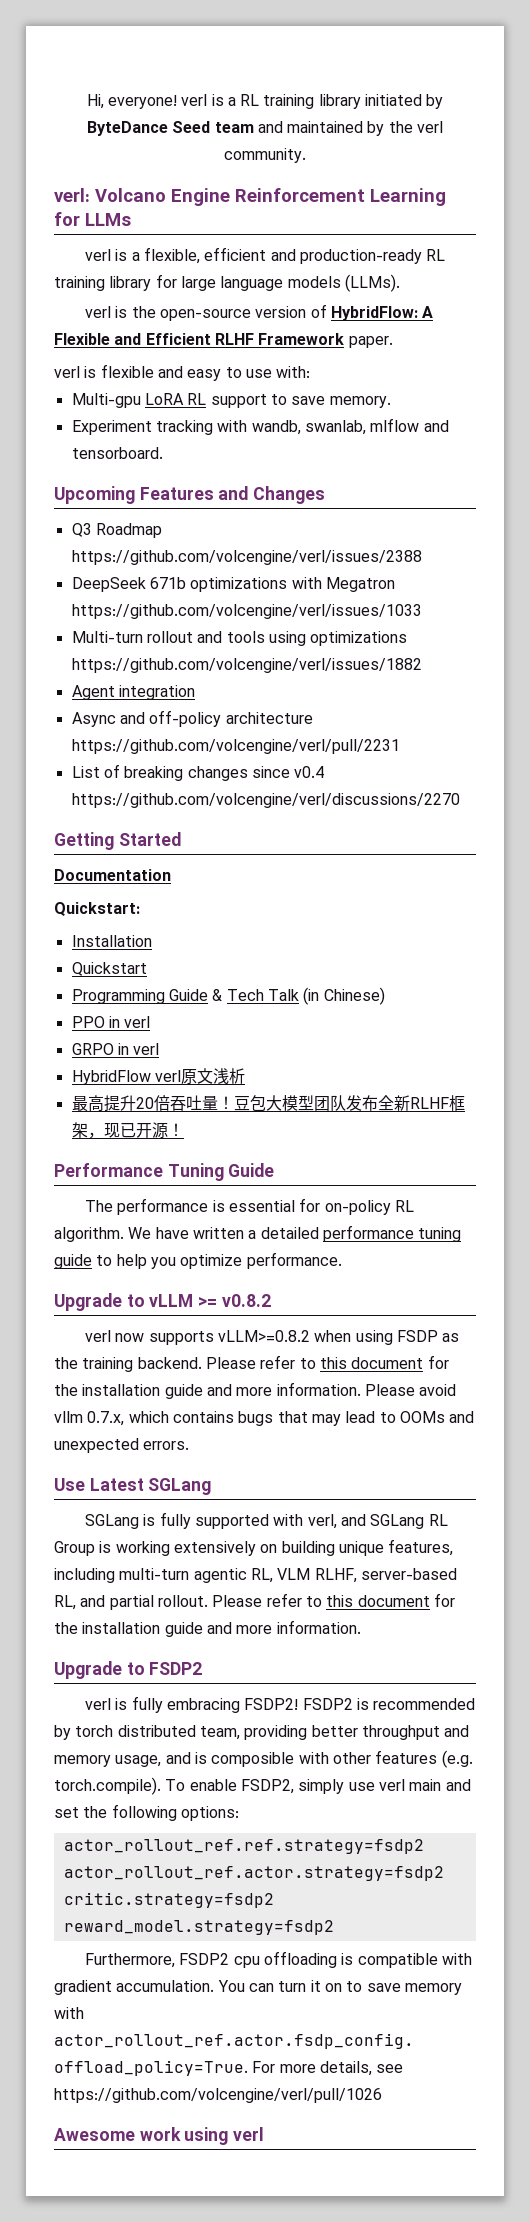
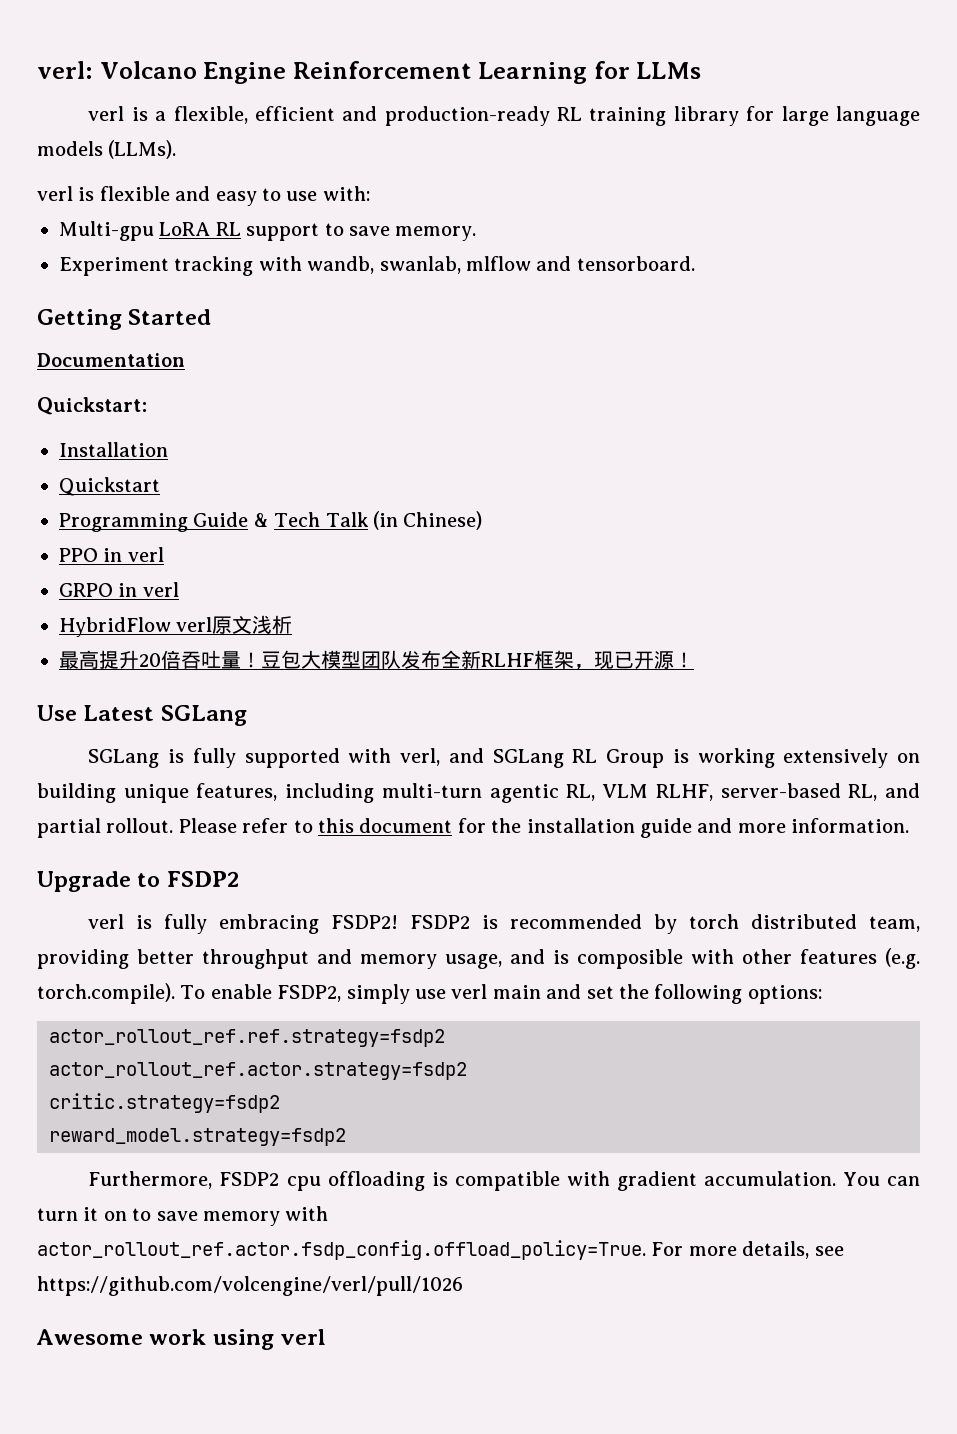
- Hi, everyone! verl is a RL training library initiated by ByteDance Seed team and maintained by the verl community.
- verl is the open-source version of HybridFlow: A Flexible and Efficient RLHF Framework paper.
- Upcoming Features and Changes
- Q3 Roadmap https://github.com/volcengine/verl/issues/2388
- DeepSeek 671b optimizations with Megatron https://github.com/volcengine/verl/issues/1033
- Multi-turn rollout and tools using optimizations https://github.com/volcengine/verl/issues/1882
- Agent integration
- Async and off-policy architecture https://github.com/volcengine/verl/pull/2231
- List of breaking changes since v0.4 https://github.com/volcengine/verl/discussions/2270
- Performance Tuning Guide
- The performance is essential for on-policy RL algorithm. We have written a detailed performance tuning guide to help you optimize performance.
- Upgrade to vLLM >= v0.8.2
- verl now supports vLLM>=0.8.2 when using FSDP as the training backend. Please refer to this document for the installation guide and more information. Please avoid vllm 0.7.x, which contains bugs that may lead to OOMs and unexpected errors.

